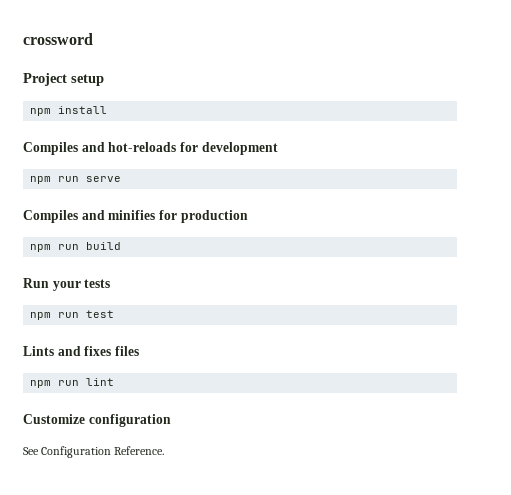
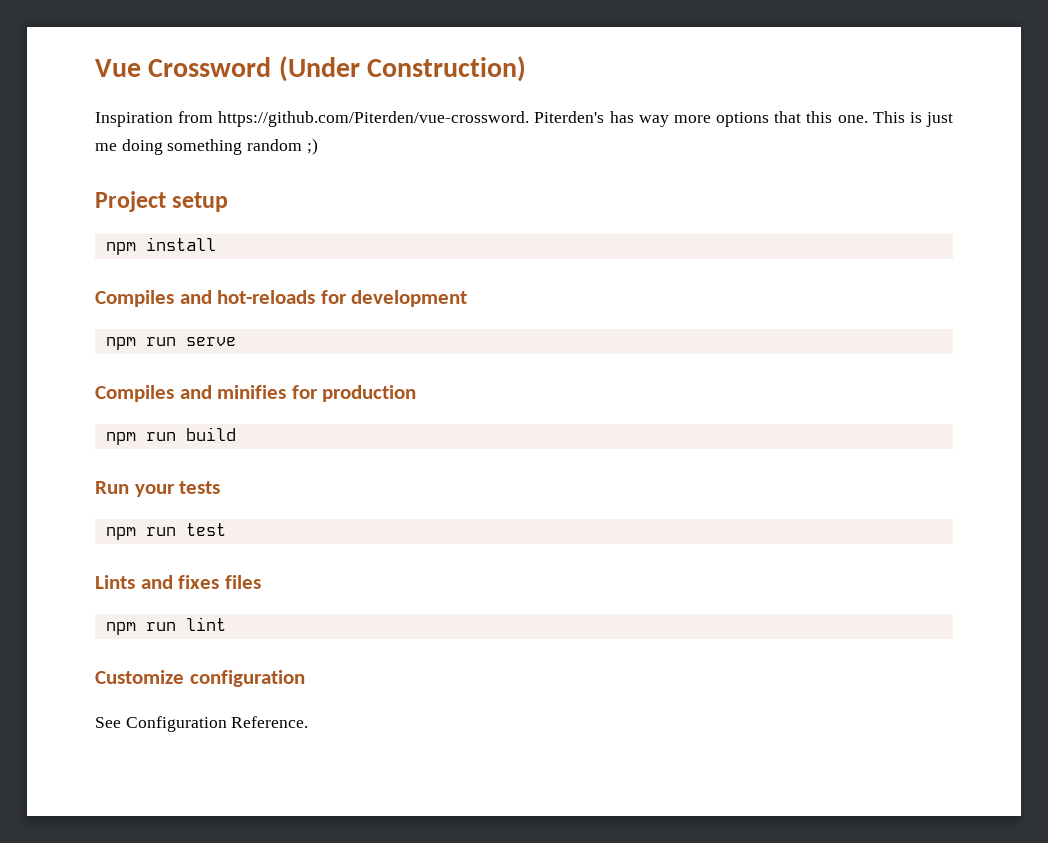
- crossword
+ Vue Crossword (Under Construction)
+ Inspiration from https://github.com/Piterden/vue-crossword. Piterden's has way more options that this one. This is just me doing something random ;)

